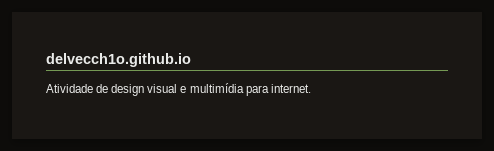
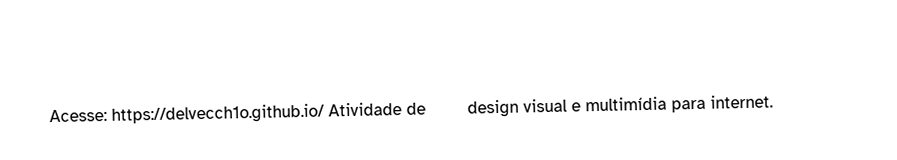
- delvecch1o.github.io
- Atividade de design visual e multimídia para internet.
+ Acesse: https://delvecch1o.github.io/ Atividade de design visual e multimídia para internet.

